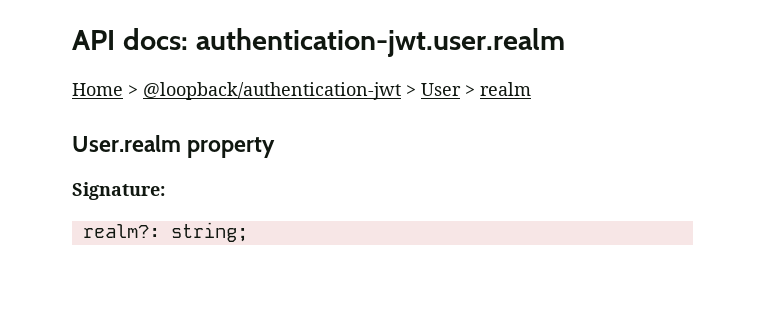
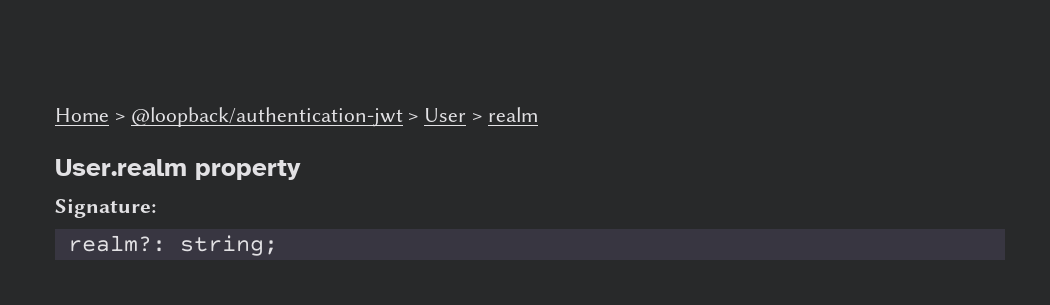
- API docs: authentication-jwt.user.realm

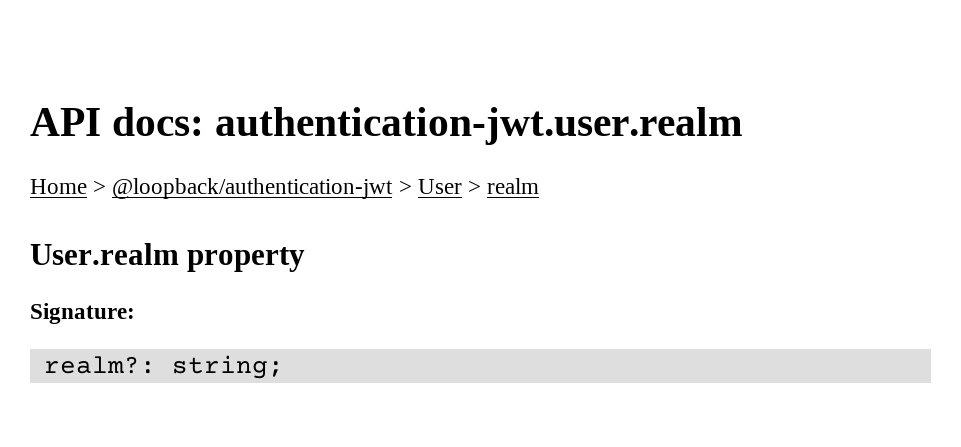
+ API docs: authentication-jwt.user.realm

